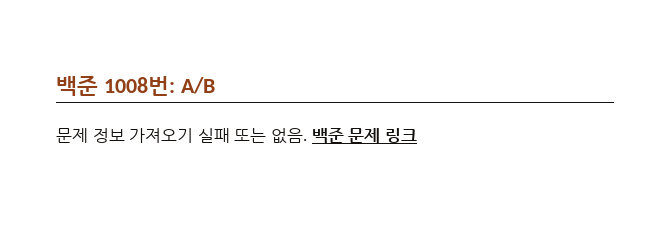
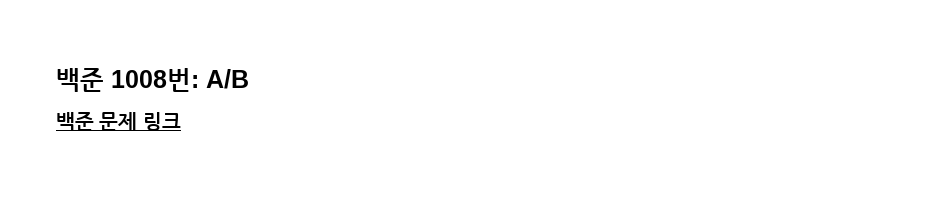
- 문제 정보 가져오기 실패 또는 없음.

